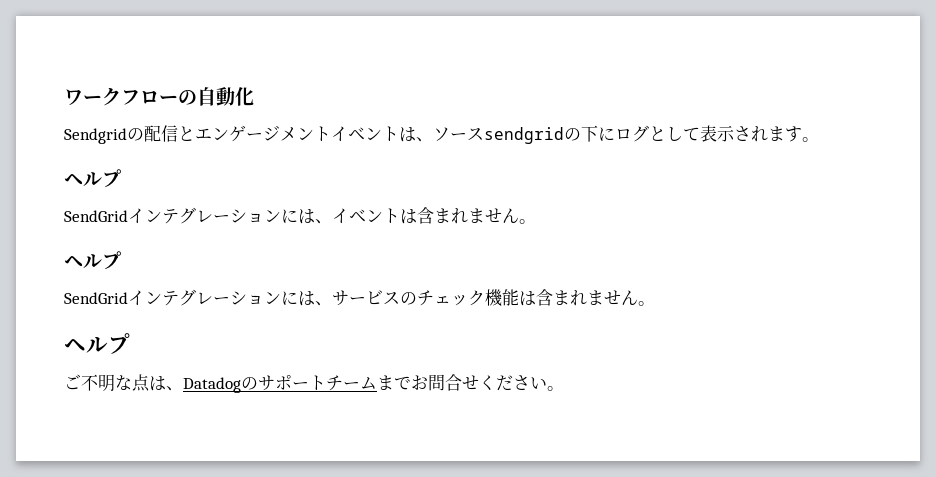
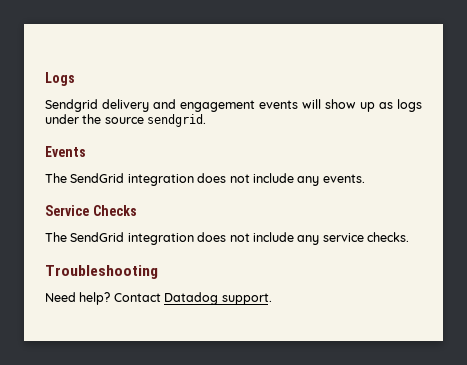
- ワークフローの自動化
- Sendgridの配信とエンゲージメントイベントは、ソースsendgridの下にログとして表示されます。
- ヘルプ
- SendGridインテグレーションには、イベントは含まれません。
- ヘルプ
- SendGridインテグレーションには、サービスのチェック機能は含まれません。
- ヘルプ
- ご不明な点は、Datadogのサポートチームまでお問合せください。
+ Logs
+ Sendgrid delivery and engagement events will show up as logs under the source sendgrid.
+ Events
+ The SendGrid integration does not include any events.
+ Service Checks
+ The SendGrid integration does not include any service checks.
+ Troubleshooting
+ Need help? Contact Datadog support.

